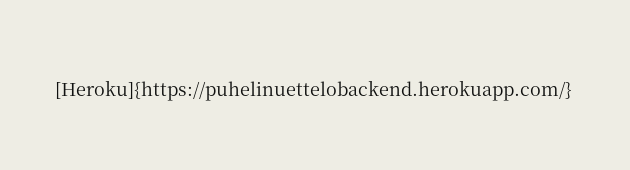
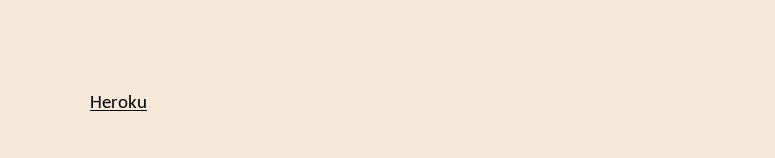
- [Heroku]{https://puhelinuettelobackend.herokuapp.com/}
+ Heroku

